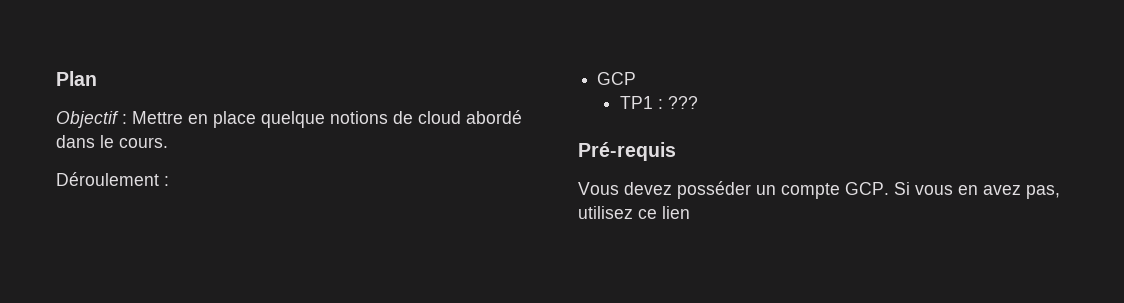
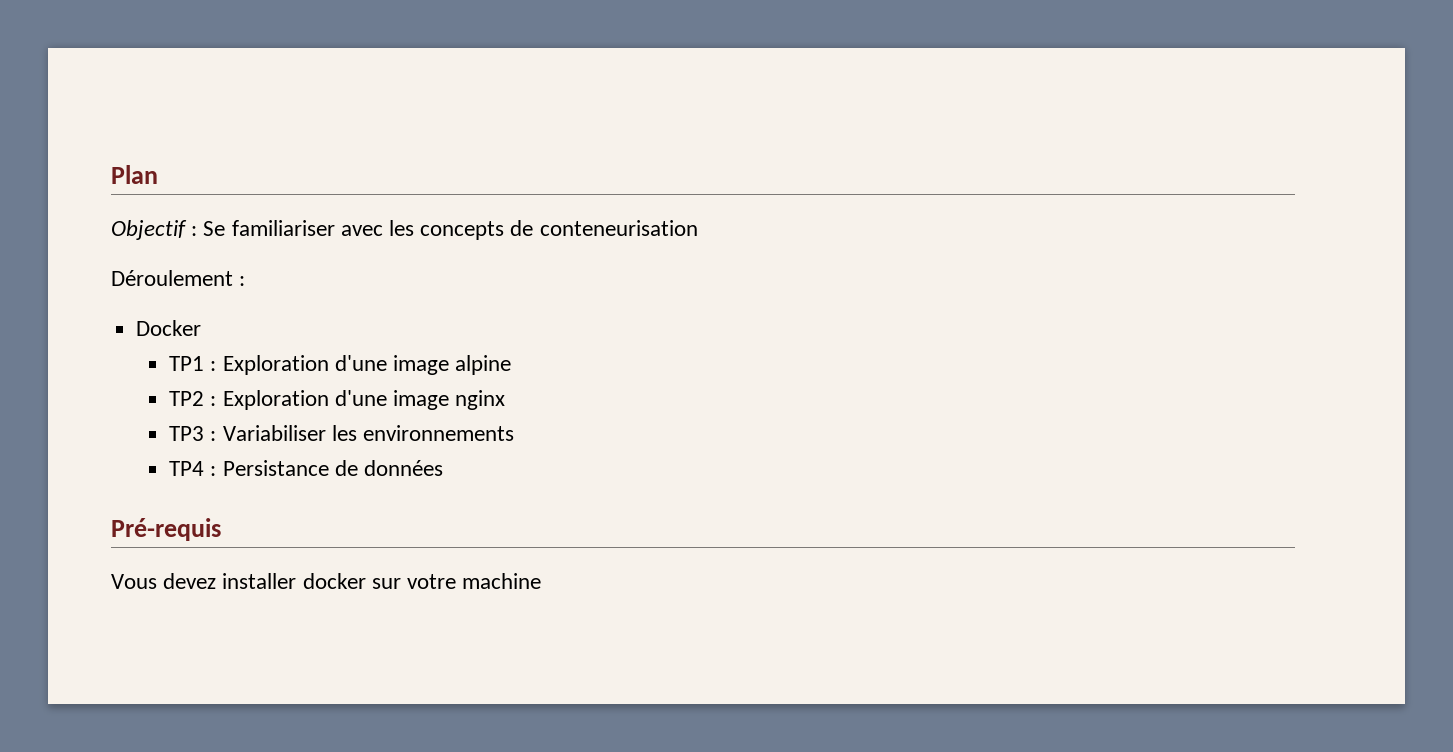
- Objectif : Mettre en place quelque notions de cloud abordé dans le cours.
+ Objectif : Se familiariser avec les concepts de conteneurisation
- GCP
+ Docker
- TP1 : ???
+ TP1 : Exploration d'une image alpine
+ TP2 : Exploration d'une image nginx
+ TP3 : Variabiliser les environnements
+ TP4 : Persistance de données
  Pré-requis
- Vous devez posséder un compte GCP. Si vous en avez pas, utilisez ce lien
+ Vous devez installer docker sur votre machine

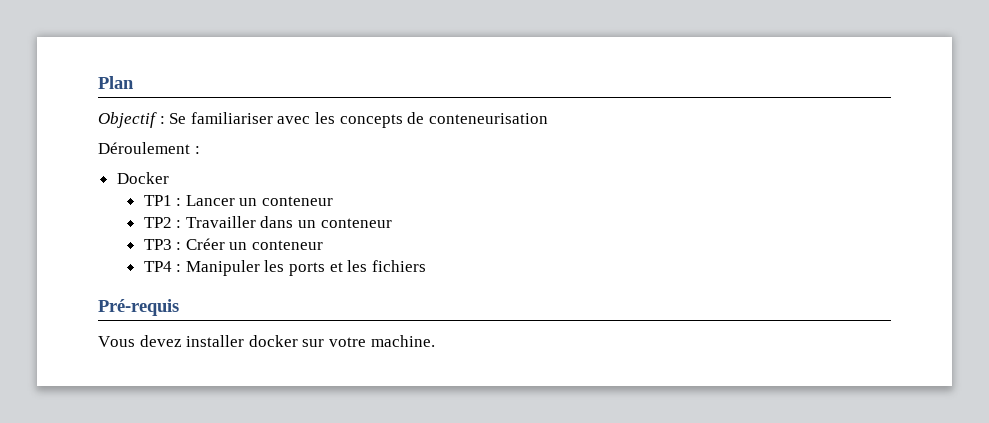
- TP1 : Exploration d'une image alpine
- TP2 : Exploration d'une image nginx
+ TP1 : Lancer un conteneur
+ TP2 : Travailler dans un conteneur
- TP3 : Variabiliser les environnements
+ TP3 : Créer un conteneur
- TP4 : Persistance de données
+ TP4 : Manipuler les ports et les fichiers
- Vous devez installer docker sur votre machine
+ Vous devez installer docker sur votre machine.

